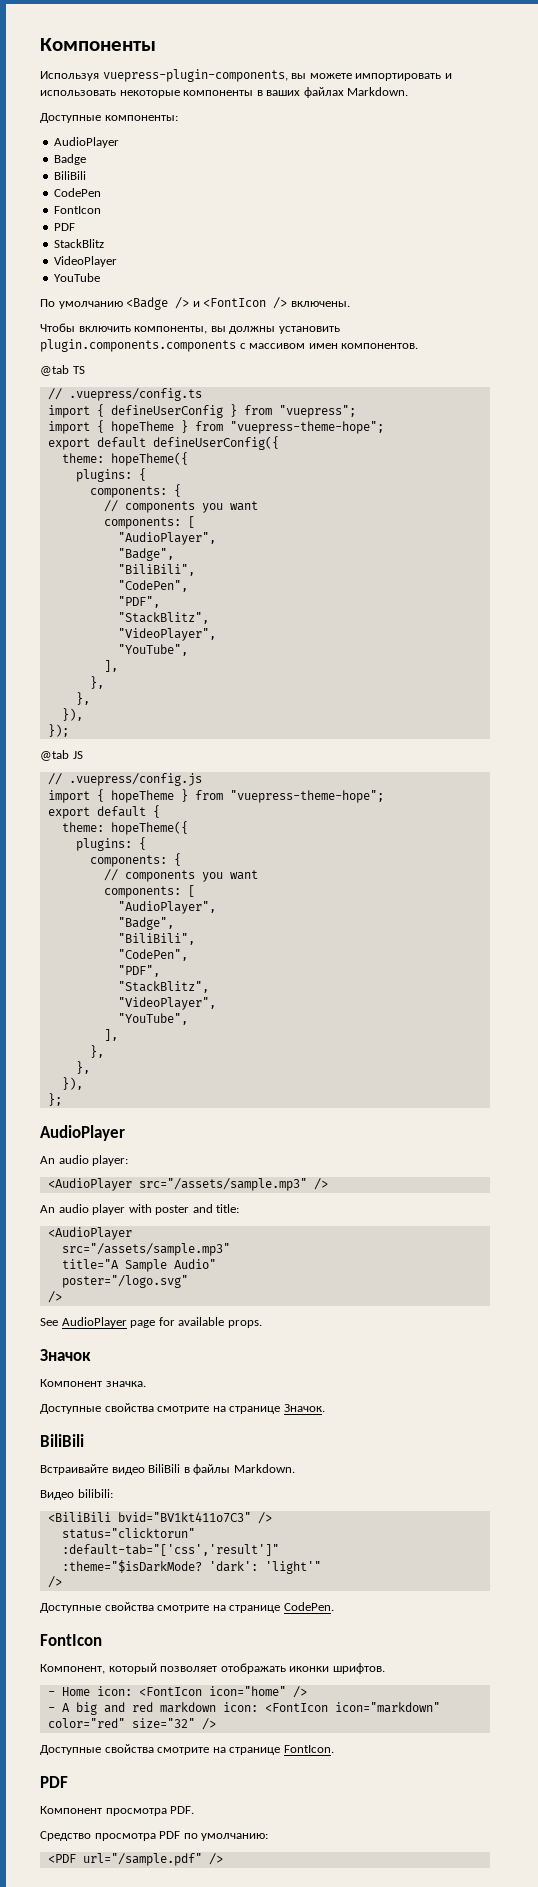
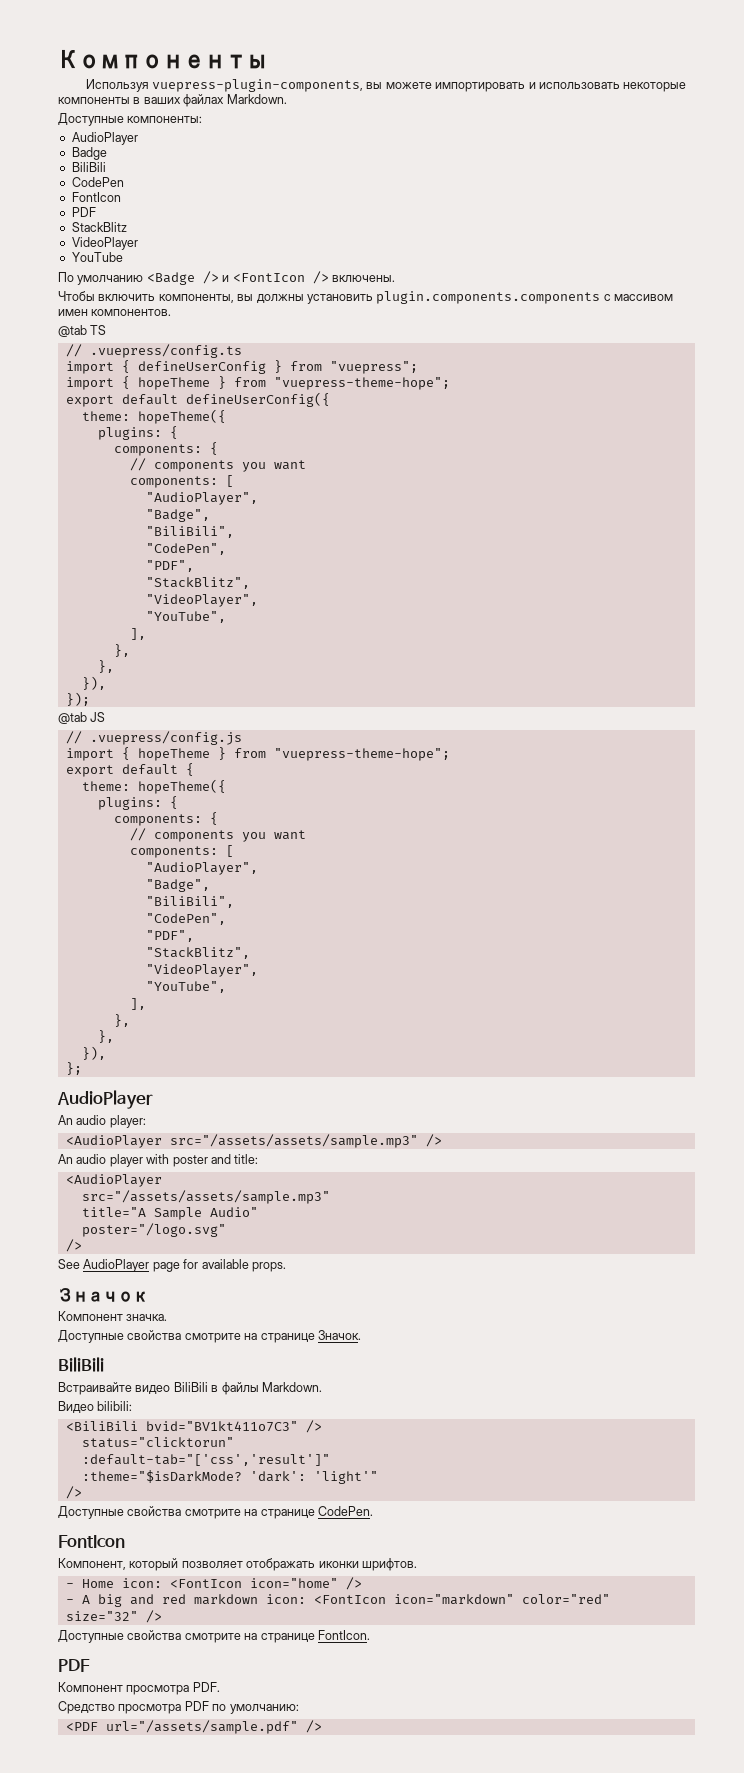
- <AudioPlayer src="/assets/sample.mp3" />
+ <AudioPlayer src="/assets/assets/sample.mp3" />
  An audio player with poster and title:
  <AudioPlayer
- src="/assets/sample.mp3"
+ src="/assets/assets/sample.mp3"
- <PDF url="/sample.pdf" />
+ <PDF url="/assets/sample.pdf" />

